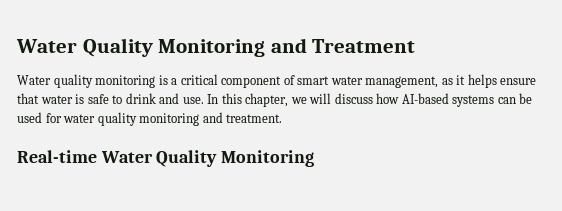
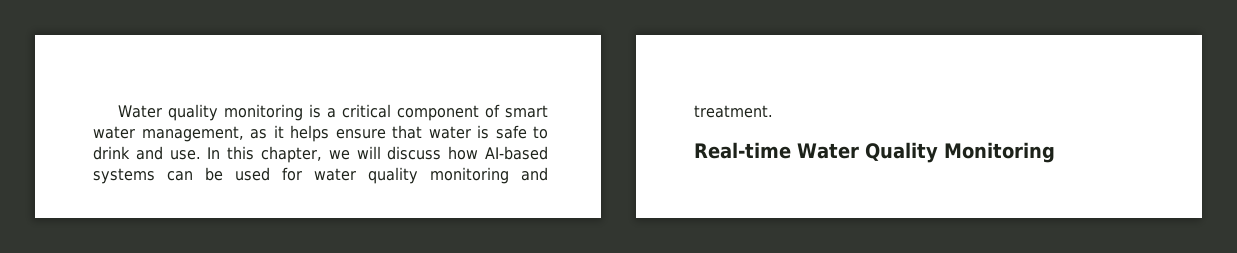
- Water Quality Monitoring and Treatment

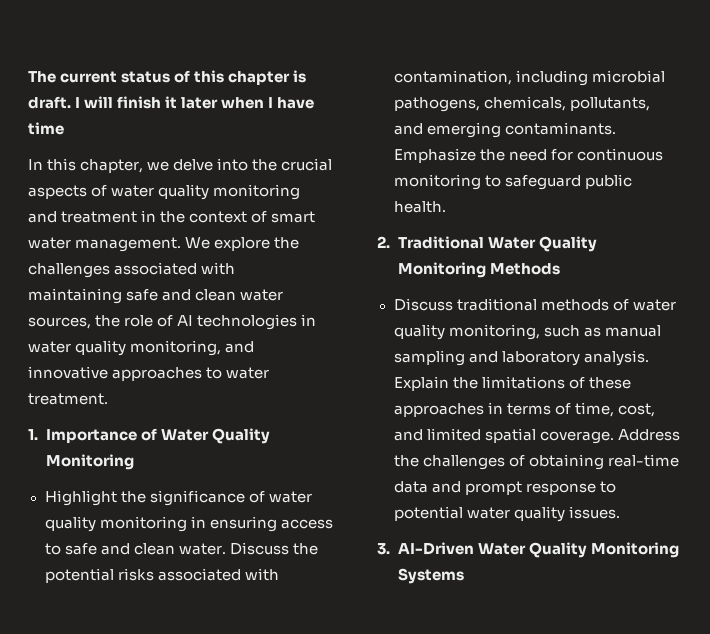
- Water quality monitoring is a critical component of smart water management, as it helps ensure that water is safe to drink and use. In this chapter, we will discuss how AI-based systems can be used for water quality monitoring and treatment.
- Real-time Water Quality Monitoring
+ The current status of this chapter is draft. I will finish it later when I have time
+ In this chapter, we delve into the crucial aspects of water quality monitoring and treatment in the context of smart water management. We explore the challenges associated with maintaining safe and clean water sources, the role of AI technologies in water quality monitoring, and innovative approaches to water treatment.
+ 1. Importance of Water Quality Monitoring
+ Highlight the significance of water quality monitoring in ensuring access to safe and clean water. Discuss the potential risks associated with contamination, including microbial pathogens, chemicals, pollutants, and emerging contaminants. Emphasize the need for continuous monitoring to safeguard public health.
+ 2. Traditional Water Quality Monitoring Methods
+ Discuss traditional methods of water quality monitoring, such as manual sampling and laboratory analysis. Explain the limitations of these approaches in terms of time, cost, and limited spatial coverage. Address the challenges of obtaining real-time data and prompt response to potential water quality issues.
+ 3. AI-Driven Water Quality Monitoring Systems

